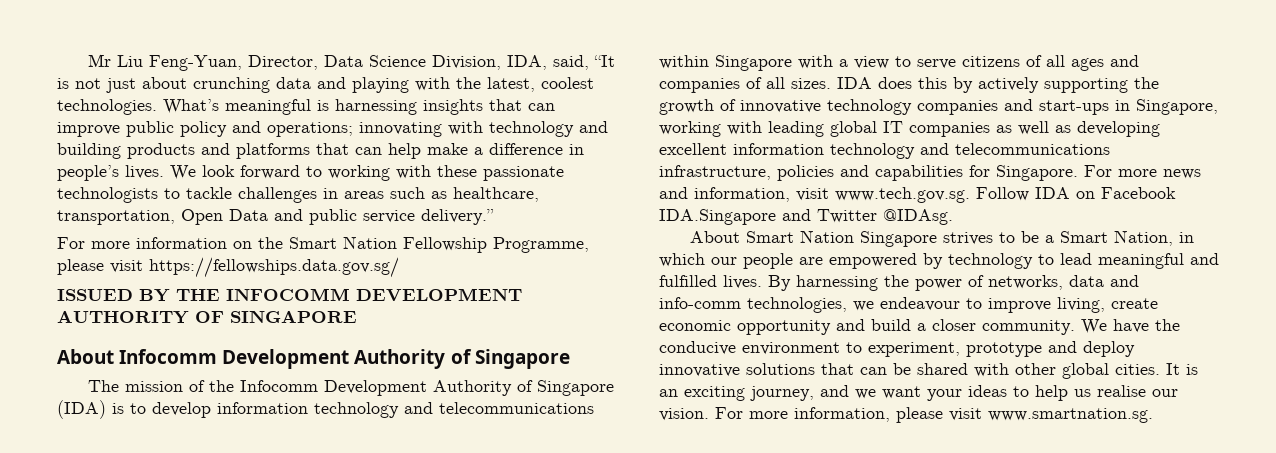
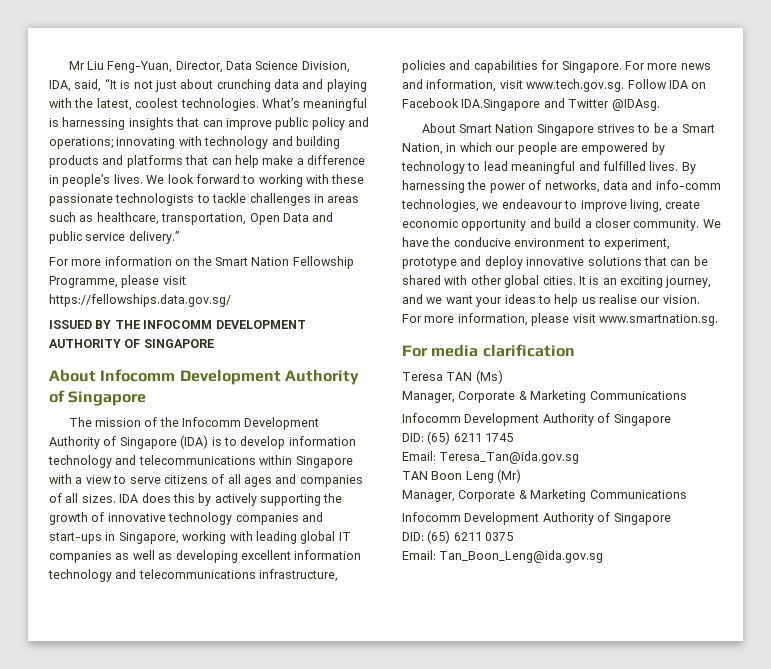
+ For media clarification
+ Teresa TAN (Ms)
+ Manager, Corporate & Marketing Communications
+ Infocomm Development Authority of Singapore
+ DID: (65) 6211 1745
+ Email: Teresa_Tan@ida.gov.sg
+ TAN Boon Leng (Mr)
+ Manager, Corporate & Marketing Communications
+ Infocomm Development Authority of Singapore
+ DID: (65) 6211 0375
+ Email: Tan_Boon_Leng@ida.gov.sg

